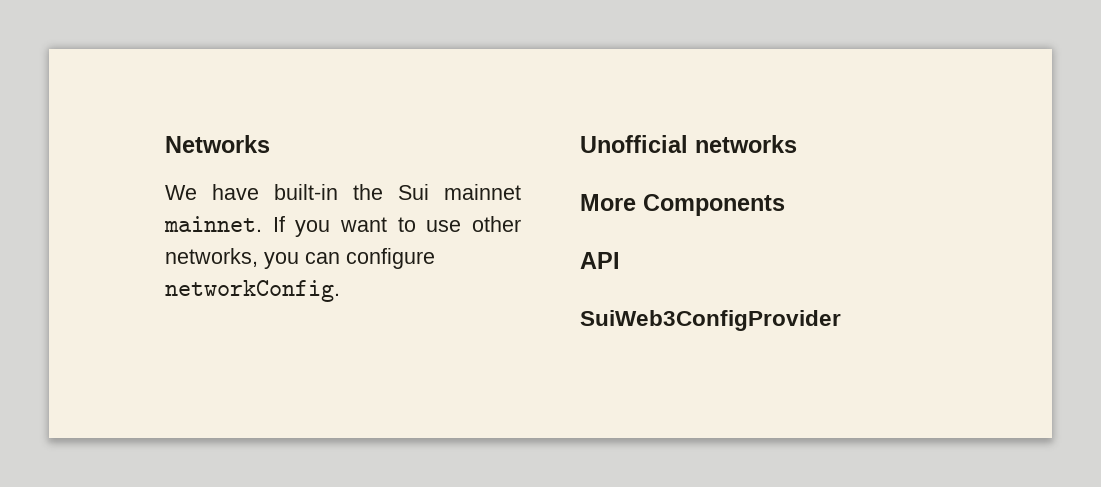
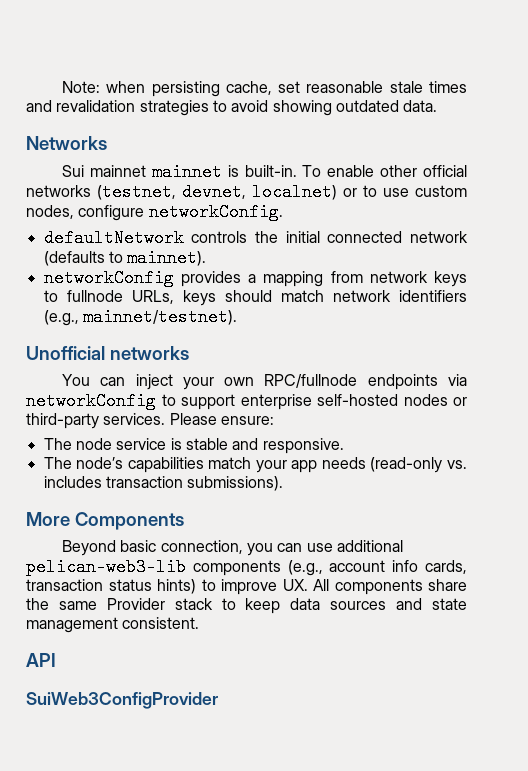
+ Note: when persisting cache, set reasonable stale times and revalidation strategies to avoid showing outdated data.
  Networks
- We have built-in the Sui mainnet mainnet. If you want to use other networks, you can configure networkConfig.
+ Sui mainnet mainnet is built-in. To enable other official networks (testnet, devnet, localnet) or to use custom nodes, configure networkConfig.
+ defaultNetwork controls the initial connected network (defaults to mainnet).
+ networkConfig provides a mapping from network keys to fullnode URLs, keys should match network identifiers (e.g., mainnet/testnet).
  Unofficial networks
+ You can inject your own RPC/fullnode endpoints via networkConfig to support enterprise self-hosted nodes or third-party services. Please ensure:
+ The node service is stable and responsive.
+ The node’s capabilities match your app needs (read-only vs. includes transaction submissions).
  More Components
+ Beyond basic connection, you can use additional pelican-web3-lib components (e.g., account info cards, transaction status hints) to improve UX. All components share the same Provider stack to keep data sources and state management consistent.

